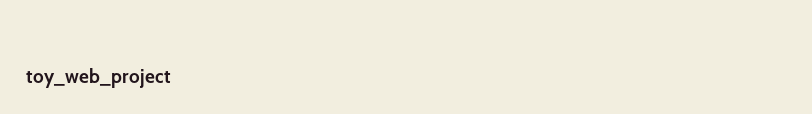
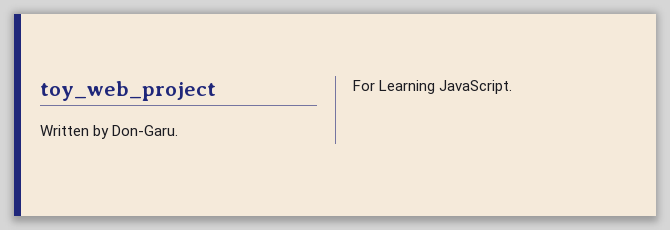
+ Written by Don-Garu.
+ For Learning JavaScript.

